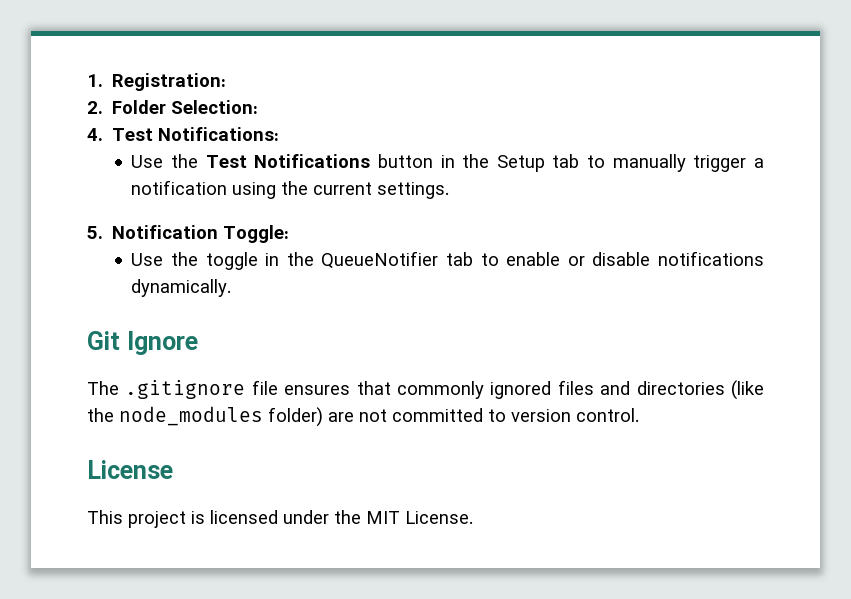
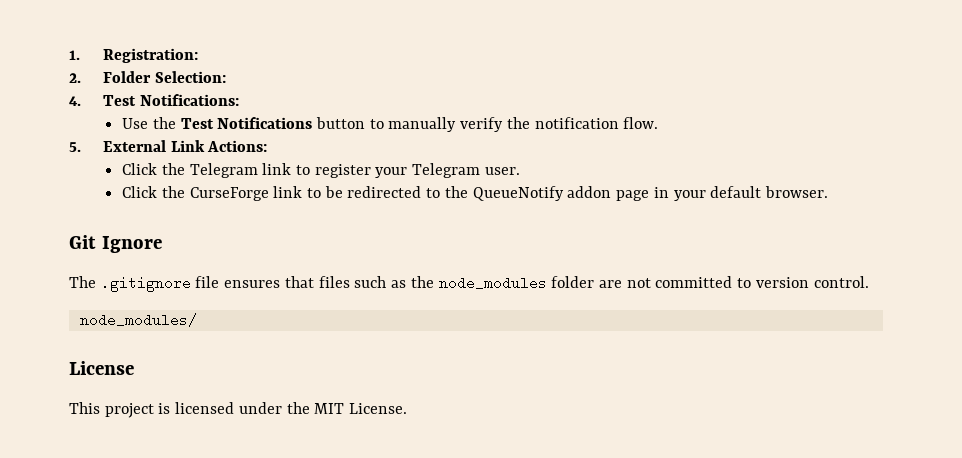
- Use the Test Notifications button in the Setup tab to manually trigger a notification using the current settings.
- 5. Notification Toggle:
- Use the toggle in the QueueNotifier tab to enable or disable notifications dynamically.
+ Use the Test Notifications button to manually verify the notification flow.
+ 5. External Link Actions:
+ Click the Telegram link to register your Telegram user.
+ Click the CurseForge link to be redirected to the QueueNotify addon page in your default browser.
- The .gitignore file ensures that commonly ignored files and directories (like the node_modules folder) are not committed to version control.
+ The .gitignore file ensures that files such as the node_modules folder are not committed to version control.
+ node_modules/

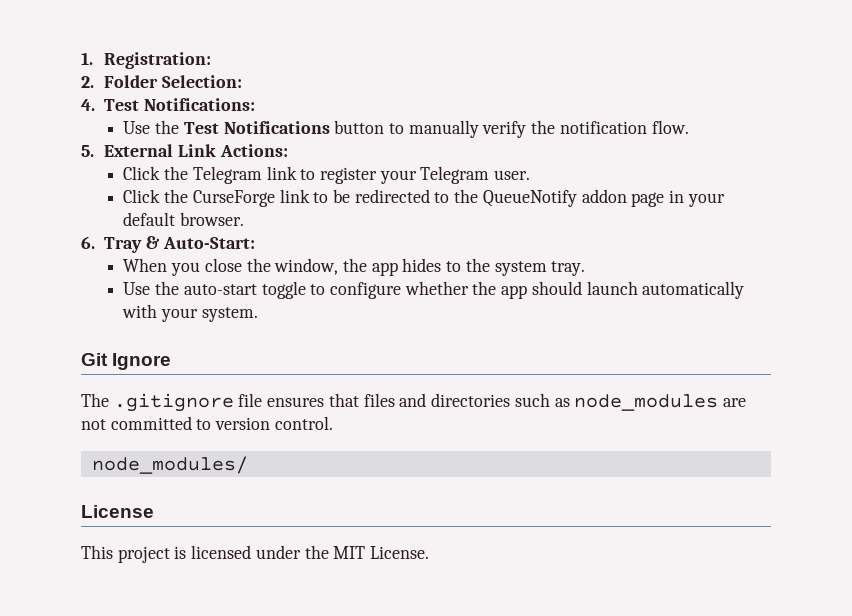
+ 6. Tray & Auto-Start:
+ When you close the window, the app hides to the system tray.
+ Use the auto-start toggle to configure whether the app should launch automatically with your system.
- The .gitignore file ensures that files such as the node_modules folder are not committed to version control.
+ The .gitignore file ensures that files and directories such as node_modules are not committed to version control.

